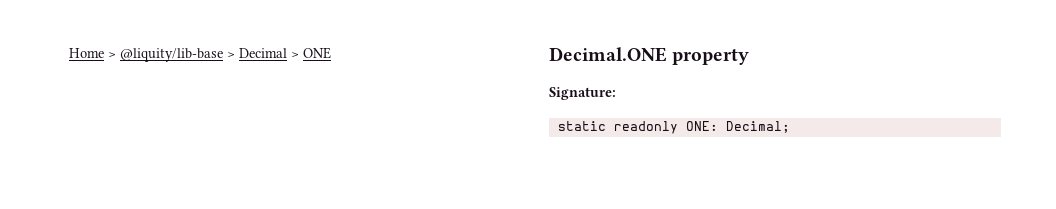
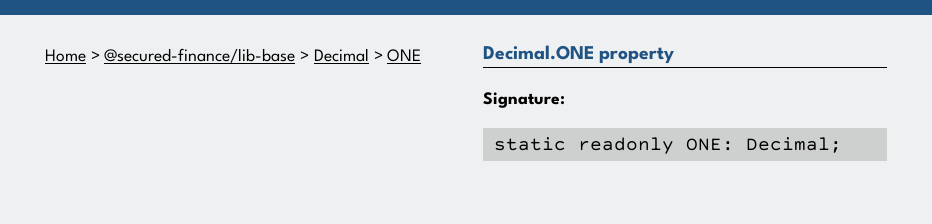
- Home > @liquity/lib-base > Decimal > ONE
+ Home > @secured-finance/lib-base > Decimal > ONE

